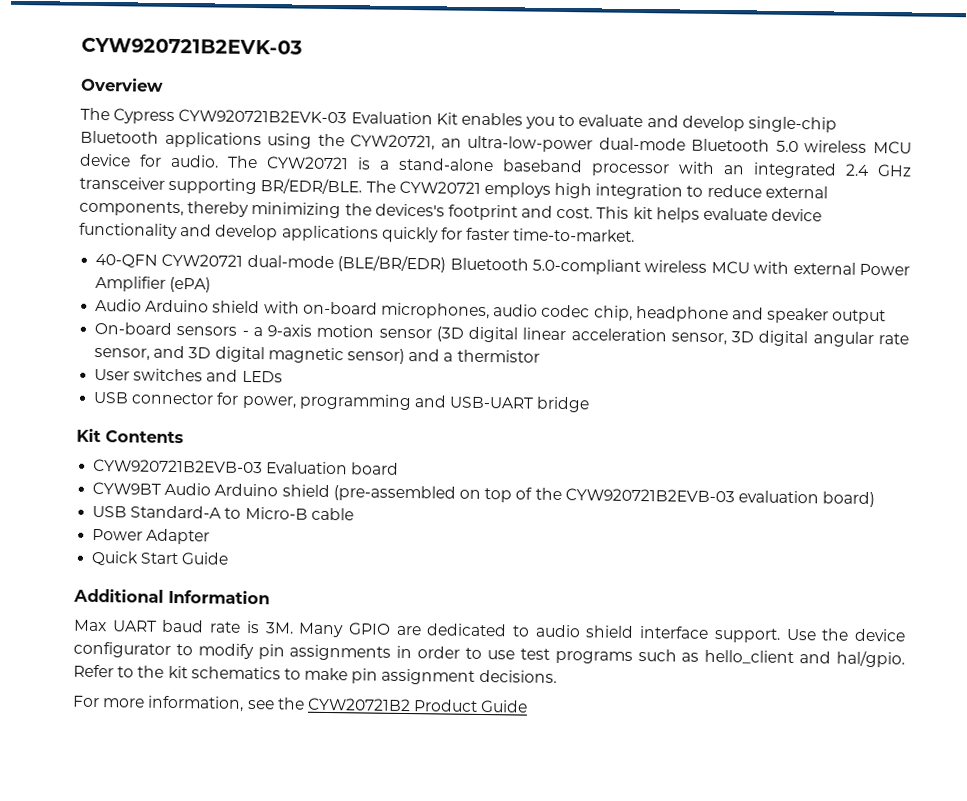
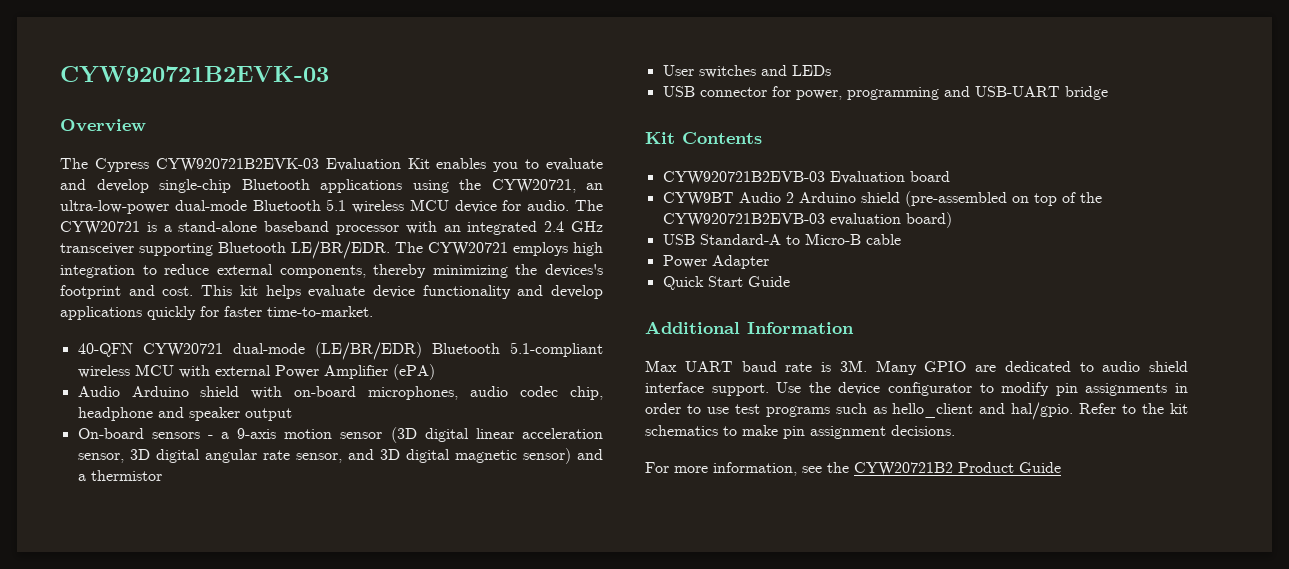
- The Cypress CYW920721B2EVK-03 Evaluation Kit enables you to evaluate and develop single-chip Bluetooth applications using the CYW20721, an ultra-low-power dual-mode Bluetooth 5.0 wireless MCU device for audio.
+ The Cypress CYW920721B2EVK-03 Evaluation Kit enables you to evaluate and develop single-chip Bluetooth applications using the CYW20721, an ultra-low-power dual-mode Bluetooth 5.1 wireless MCU device for audio.
- The CYW20721 is a stand-alone baseband processor with an integrated 2.4 GHz transceiver supporting BR/EDR/BLE.
+ The CYW20721 is a stand-alone baseband processor with an integrated 2.4 GHz transceiver supporting Bluetooth LE/BR/EDR.
- 40-QFN CYW20721 dual-mode (BLE/BR/EDR) Bluetooth 5.0-compliant wireless MCU with external Power Amplifier (ePA)
+ 40-QFN CYW20721 dual-mode (LE/BR/EDR) Bluetooth 5.1-compliant wireless MCU with external Power Amplifier (ePA)
- CYW9BT Audio Arduino shield (pre-assembled on top of the CYW920721B2EVB-03 evaluation board)
+ CYW9BT Audio 2 Arduino shield (pre-assembled on top of the CYW920721B2EVB-03 evaluation board)

